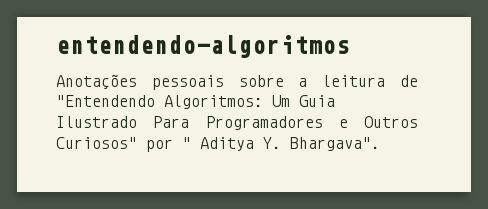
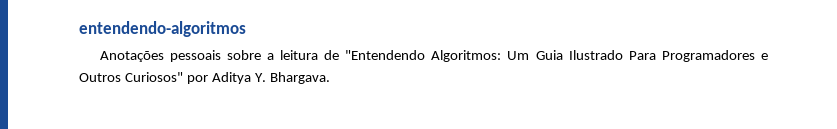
- Anotações pessoais sobre a leitura de "Entendendo Algoritmos: Um Guia Ilustrado Para Programadores e Outros Curiosos" por " Aditya Y. Bhargava".
+ Anotações pessoais sobre a leitura de "Entendendo Algoritmos: Um Guia Ilustrado Para Programadores e Outros Curiosos" por Aditya Y. Bhargava.

